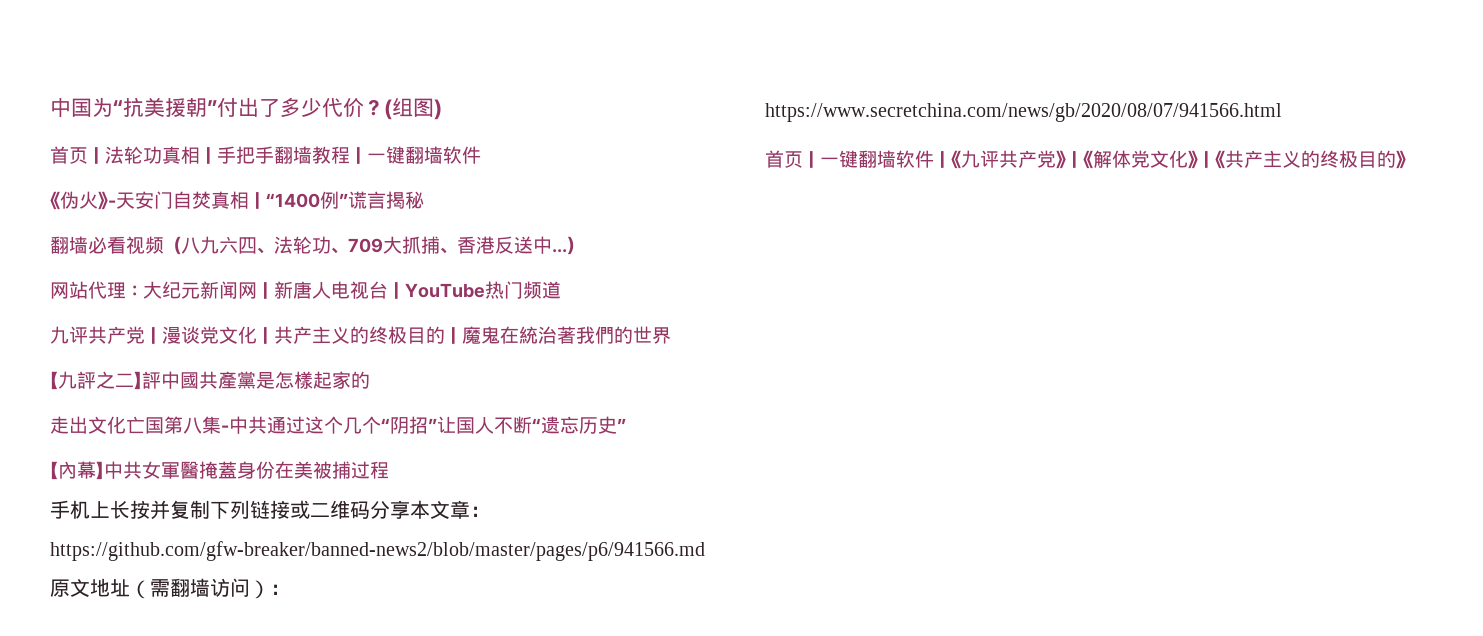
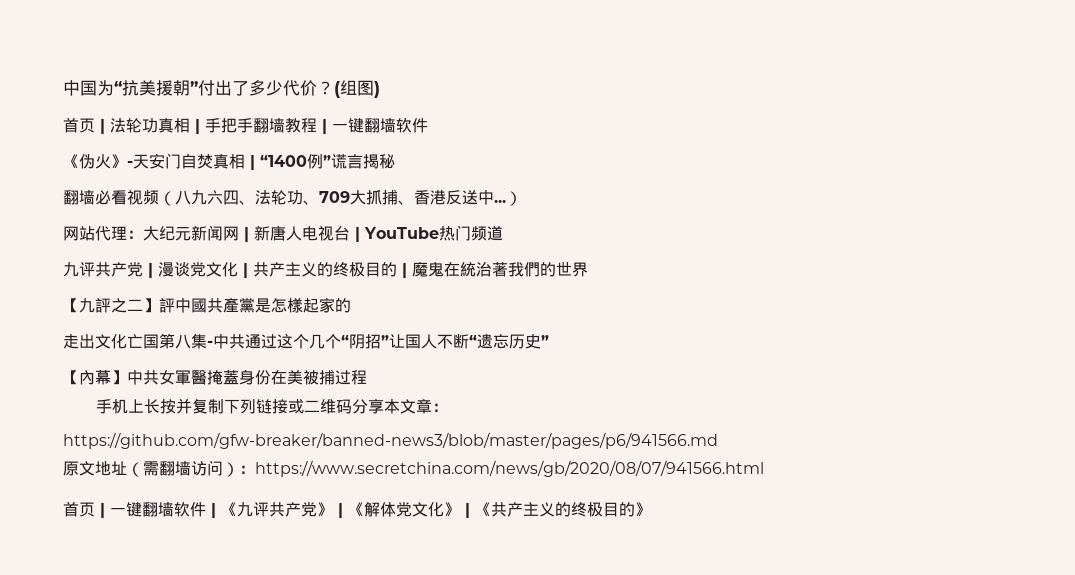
- https://github.com/gfw-breaker/banned-news2/blob/master/pages/p6/941566.md
+ https://github.com/gfw-breaker/banned-news3/blob/master/pages/p6/941566.md

